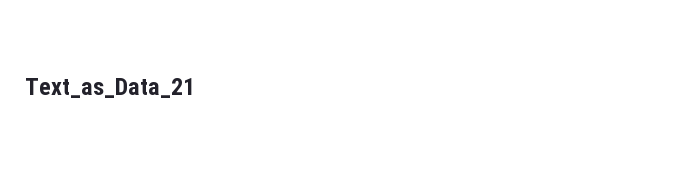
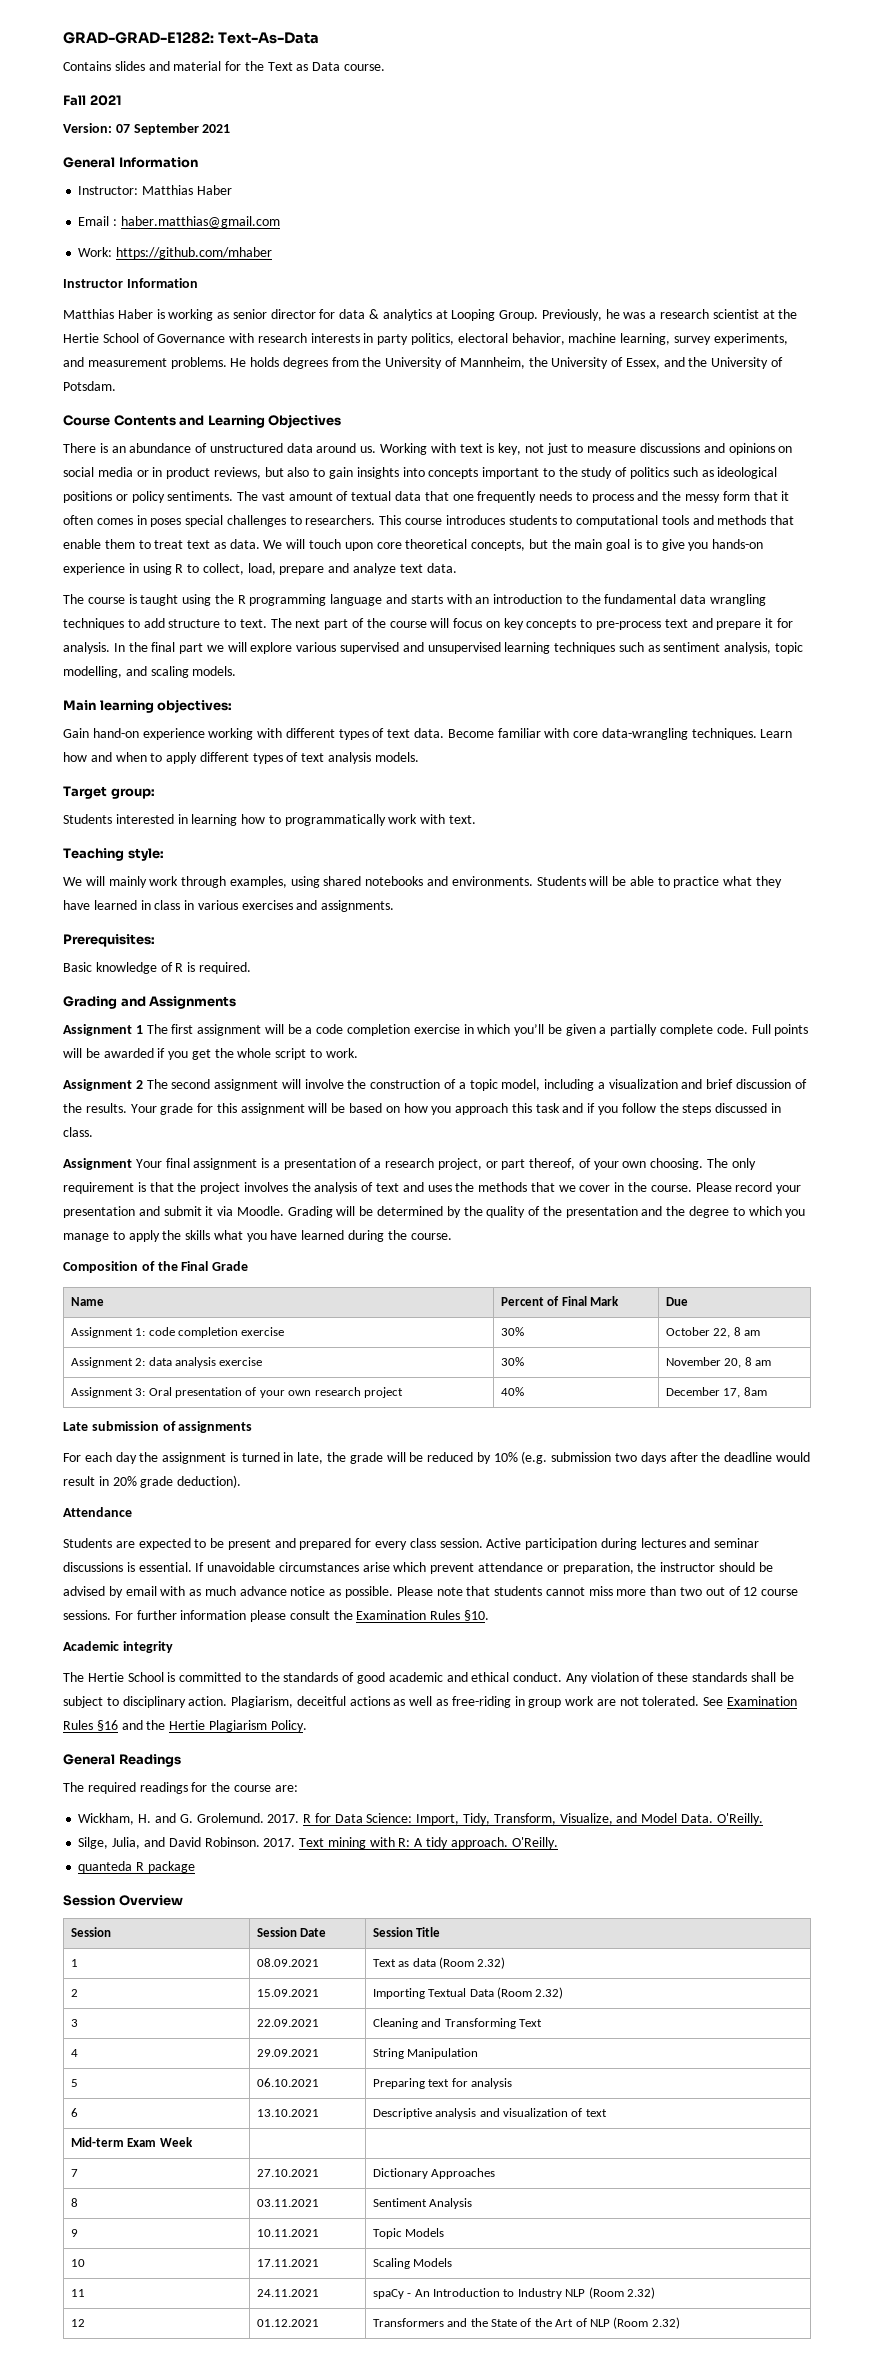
- Text_as_Data_21
+ GRAD-GRAD-E1282: Text-As-Data
+ Contains slides and material for the Text as Data course.
+ Fall 2021
+ Version: 07 September 2021
+ General Information
+ Instructor: Matthias Haber
+ Email : haber.matthias@gmail.com
+ Work: https://github.com/mhaber
+ Instructor Information
+ Matthias Haber is working as senior director for data & analytics at Looping Group. Previously, he was a research scientist at the Hertie School of Governance with research interests in party politics, electoral behavior, machine learning, survey experiments, and measurement problems. He holds degrees from the University of Mannheim, the University of Essex, and the University of Potsdam.
+ Course Contents and Learning Objectives
+ There is an abundance of unstructured data around us. Working with text is key, not just to measure discussions and opinions on social media or in product reviews, but also to gain insights into concepts important to the study of politics such as ideological positions or policy sentiments. The vast amount of textual data that one frequently needs to process and the messy form that it often comes in poses special challenges to researchers. This course introduces students to computational tools and methods that enable them to treat text as data. We will touch upon core theoretical concepts, but the main goal is to give you hands-on experience in using R to collect, load, prepare and analyze text data.
+ The course is taught using the R programming language and starts with an introduction to the fundamental data wrangling techniques to add structure to text. The next part of the course will focus on key concepts to pre-process text and prepare it for analysis. In the final part we will explore various supervised and unsupervised learning techniques such as sentiment analysis, topic modelling, and scaling models.
+ Main learning objectives:
+ Gain hand-on experience working with different types of text data. Become familiar with core data-wrangling techniques. Learn how and when to apply different types of text analysis models.
+ Target group:
+ Students interested in learning how to programmatically work with text.
+ Teaching style:
+ We will mainly work through examples, using shared notebooks and environments. Students will be able to practice what they have learned in class in various exercises and assignments.
+ Prerequisites:
+ Basic knowledge of R is required.
+ Grading and Assignments
+ Assignment 1 The first assignment will be a code completion exercise in which you’ll be given a partially complete code. Full points will be awarded if you get the whole script to work.
+ Assignment 2 The second assignment will involve the construction of a topic model, including a visualization and brief discussion of the results. Your grade for this assignment will be based on how you approach this task and if you follow the steps discussed in class.
+ Assignment Your final assignment is a presentation of a research project, or part thereof, of your own choosing. The only requirement is that the project involves the analysis of text and uses the methods that we cover in the course. Please record your presentation and submit it via Moodle. Grading will be determined by the quality of the presentation and the degree to which you manage to apply the skills what you have learned during the course.
+ Composition of the Final Grade
+ Name | Percent of Final Mark | Due
+ Assignment 1: code completion exercise | 30% | October 22, 8 am
+ Assignment 2: data analysis exercise | 30% | November 20, 8 am
+ Assignment 3: Oral presentation of your own research project | 40% | December 17, 8am
+ Late submission of assignments
+ For each day the assignment is turned in late, the grade will be reduced by 10% (e.g. submission two days after the deadline would result in 20% grade deduction).
+ Attendance
+ Students are expected to be present and prepared for every class session. Active participation during lectures and seminar discussions is essential. If unavoidable circumstances arise which prevent attendance or preparation, the instructor should be advised by email with as much advance notice as possible. Please note that students cannot miss more than two out of 12 course sessions. For further information please consult the Examination Rules §10.
+ Academic integrity
+ The Hertie School is committed to the standards of good academic and ethical conduct. Any violation of these standards shall be subject to disciplinary action. Plagiarism, deceitful actions as well as free-riding in group work are not tolerated. See Examination Rules §16 and the Hertie Plagiarism Policy.
+ General Readings
+ The required readings for the course are:
+ Wickham, H. and G. Grolemund. 2017. R for Data Science: Import, Tidy, Transform, Visualize, and Model Data. O'Reilly.
+ Silge, Julia, and David Robinson. 2017. Text mining with R: A tidy approach. O'Reilly.
+ quanteda R package
+ Session Overview
+ Session | Session Date | Session Title
+ 1 | 08.09.2021 | Text as data (Room 2.32)
+ 2 | 15.09.2021 | Importing Textual Data (Room 2.32)
+ 3 | 22.09.2021 | Cleaning and Transforming Text
+ 4 | 29.09.2021 | String Manipulation
+ 5 | 06.10.2021 | Preparing text for analysis
+ 6 | 13.10.2021 | Descriptive analysis and visualization of text
+ Mid-term Exam Week | |
+ 7 | 27.10.2021 | Dictionary Approaches
+ 8 | 03.11.2021 | Sentiment Analysis
+ 9 | 10.11.2021 | Topic Models
+ 10 | 17.11.2021 | Scaling Models
+ 11 | 24.11.2021 | spaCy - An Introduction to Industry NLP (Room 2.32)
+ 12 | 01.12.2021 | Transformers and the State of the Art of NLP (Room 2.32)

